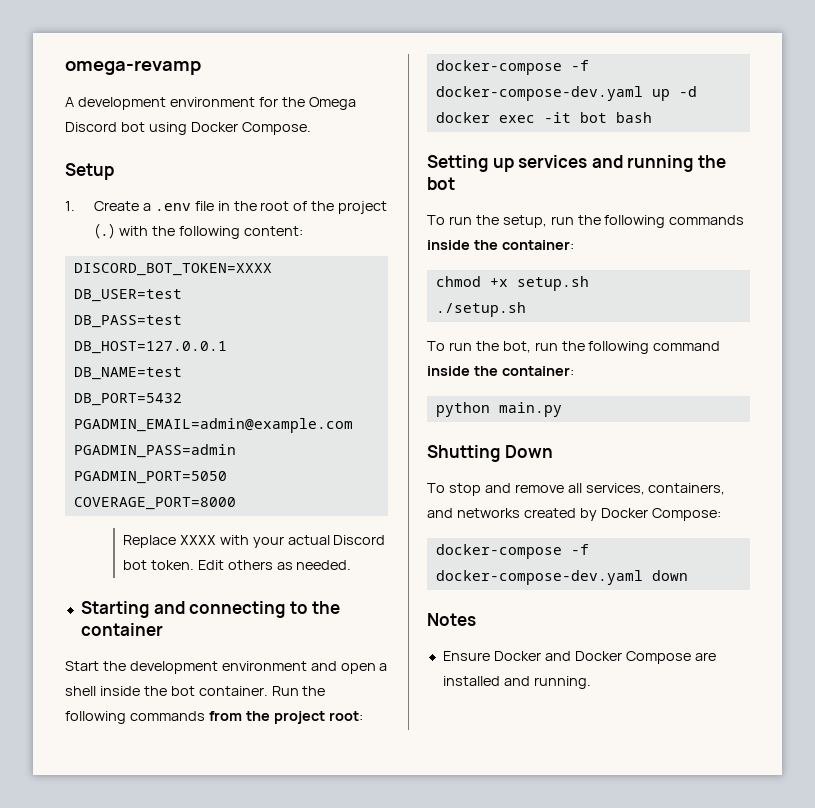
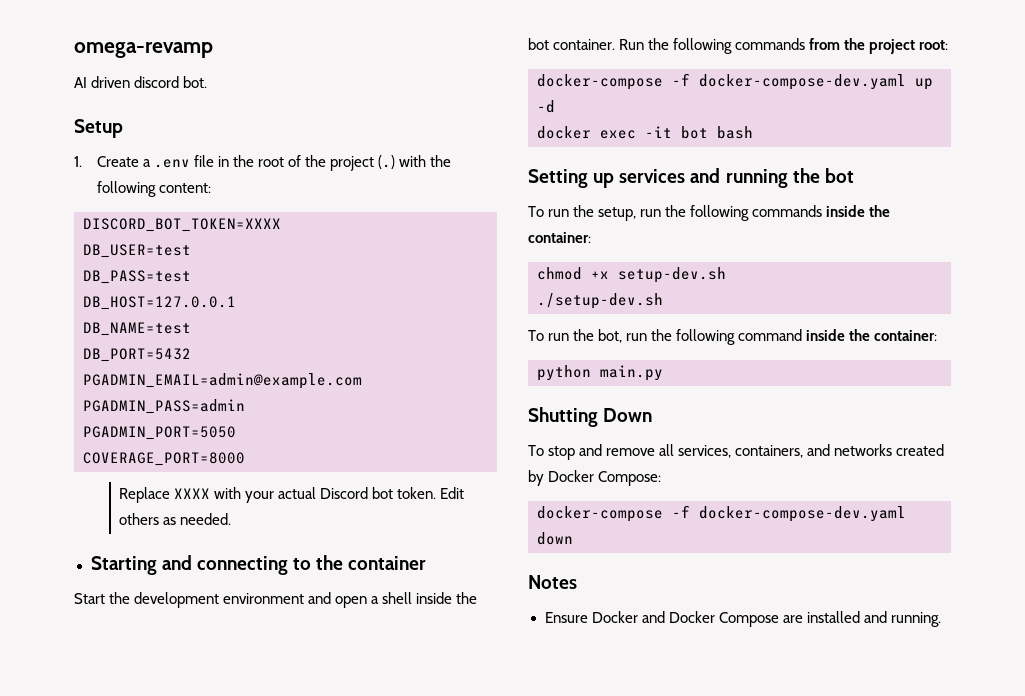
- A development environment for the Omega Discord bot using Docker Compose.
+ AI driven discord bot.
- chmod +x setup.sh
- ./setup.sh
+ chmod +x setup-dev.sh
+ ./setup-dev.sh

